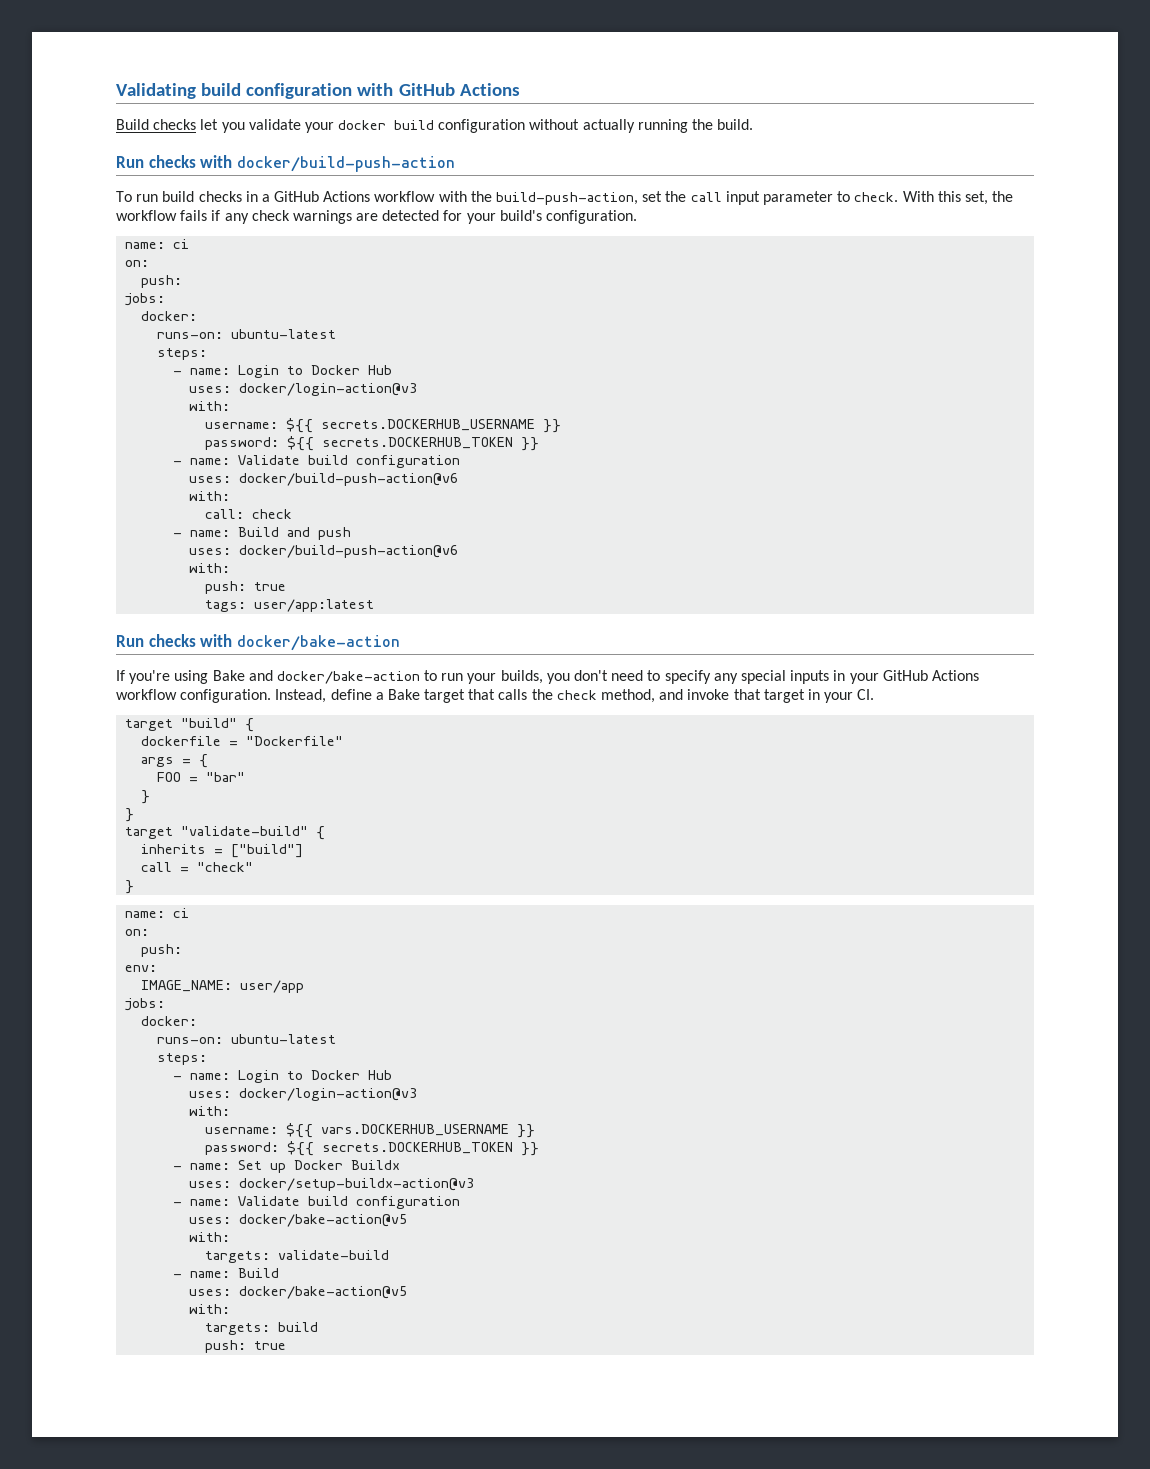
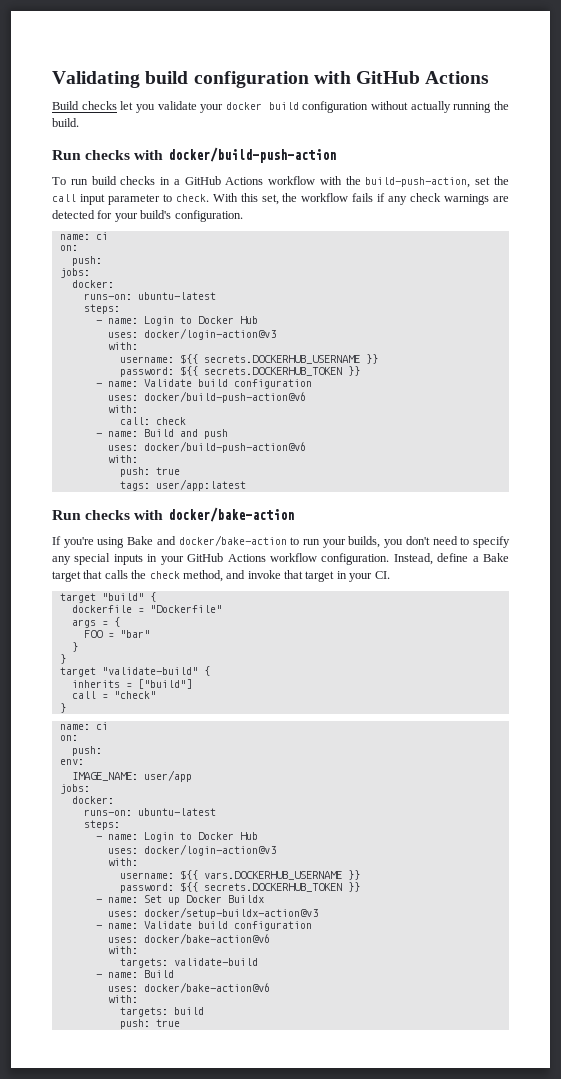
  uses: docker/setup-buildx-action@v3
  - name: Validate build configuration
- uses: docker/bake-action@v5
+ uses: docker/bake-action@v6
  targets: validate-build
  - name: Build
- uses: docker/bake-action@v5
+ uses: docker/bake-action@v6

